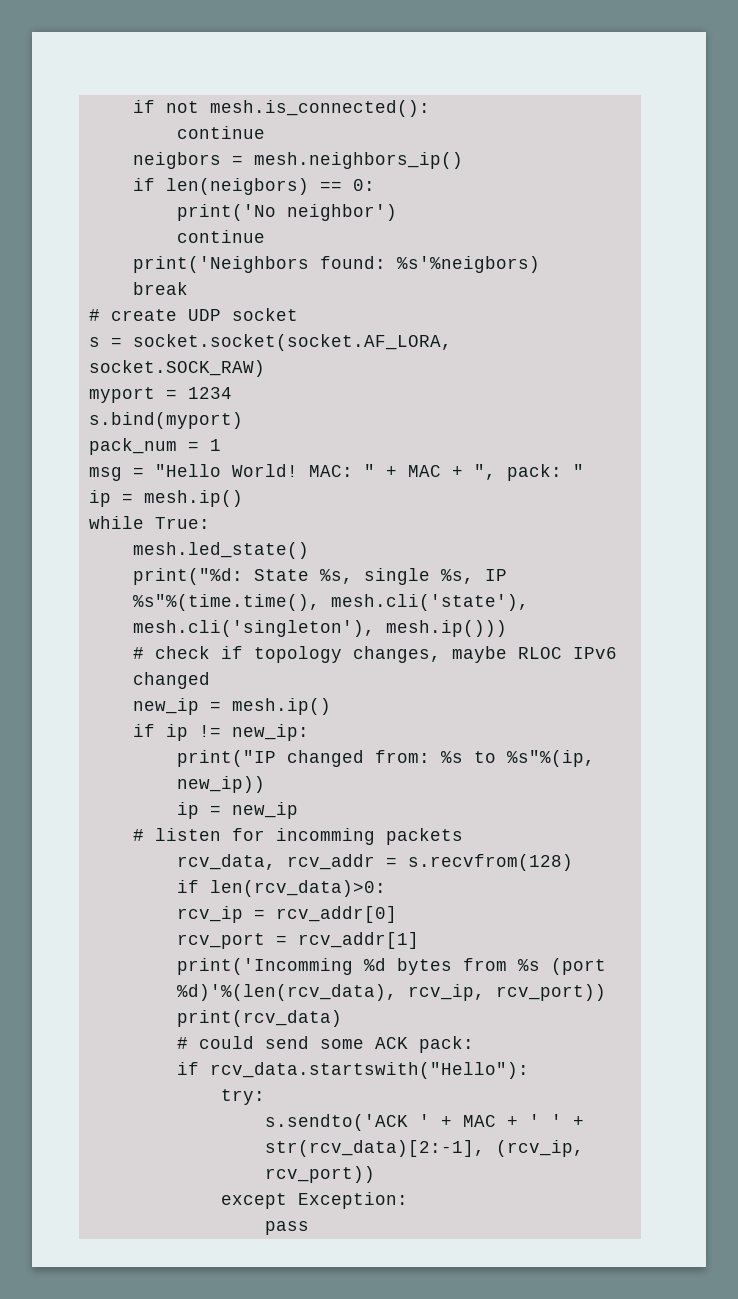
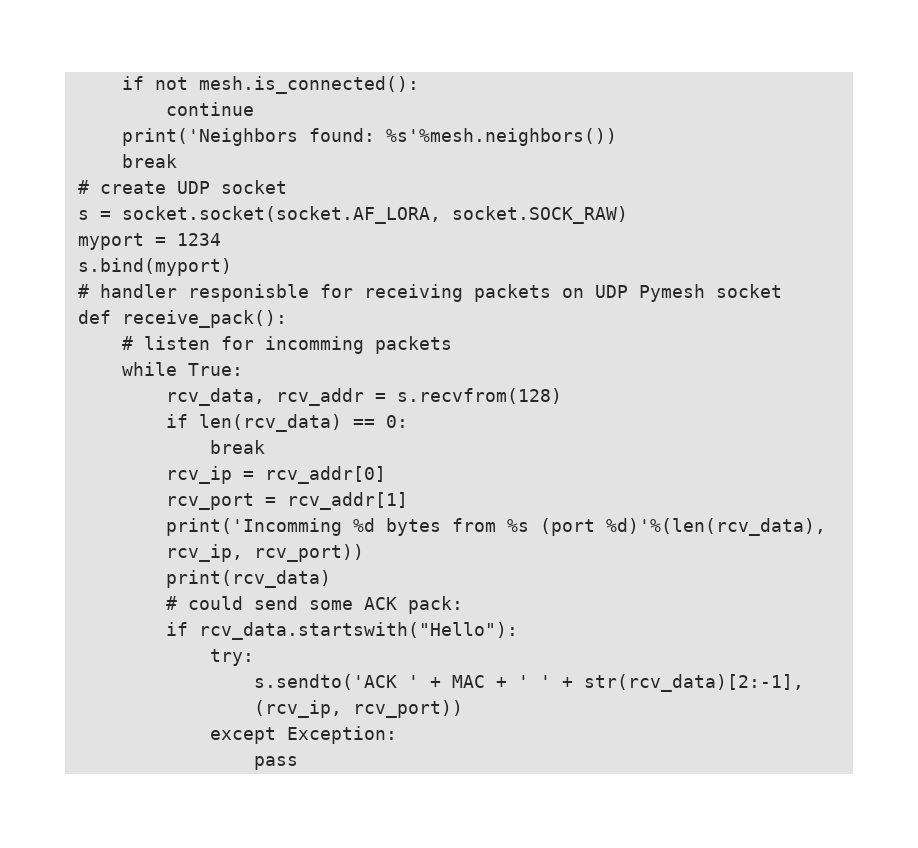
- neigbors = mesh.neighbors_ip()
- if len(neigbors) == 0:
- print('No neighbor')
- continue
- print('Neighbors found: %s'%neigbors)
+ print('Neighbors found: %s'%mesh.neighbors())
- pack_num = 1
- msg = "Hello World! MAC: " + MAC + ", pack: "
- ip = mesh.ip()
- while True:
- mesh.led_state()
- print("%d: State %s, single %s, IP %s"%(time.time(), mesh.cli('state'), mesh.cli('singleton'), mesh.ip()))
- # check if topology changes, maybe RLOC IPv6 changed
- new_ip = mesh.ip()
- if ip != new_ip:
- print("IP changed from: %s to %s"%(ip, new_ip))
- ip = new_ip
+ # handler responisble for receiving packets on UDP Pymesh socket
+ def receive_pack():
+ while True:
- if len(rcv_data)>0:
+ if len(rcv_data) == 0:
+ break

